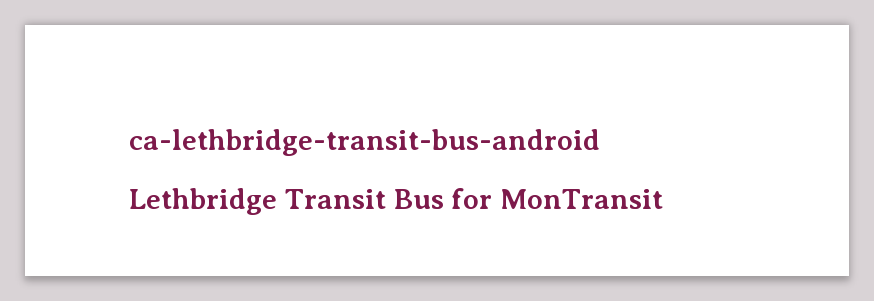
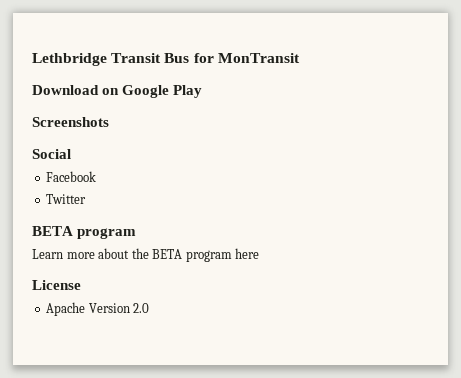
- ca-lethbridge-transit-bus-android
+ Download on Google Play
+ Screenshots
+ Social
+ Facebook
+ Twitter
+ BETA program
+ Learn more about the BETA program here
+ License
+ Apache Version 2.0

